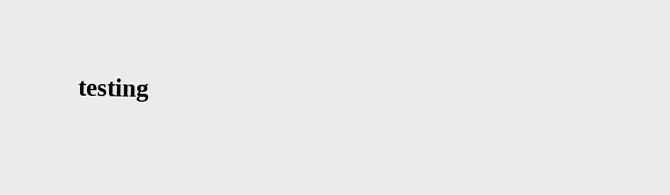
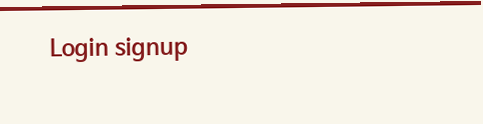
- testing
+ Login signup

